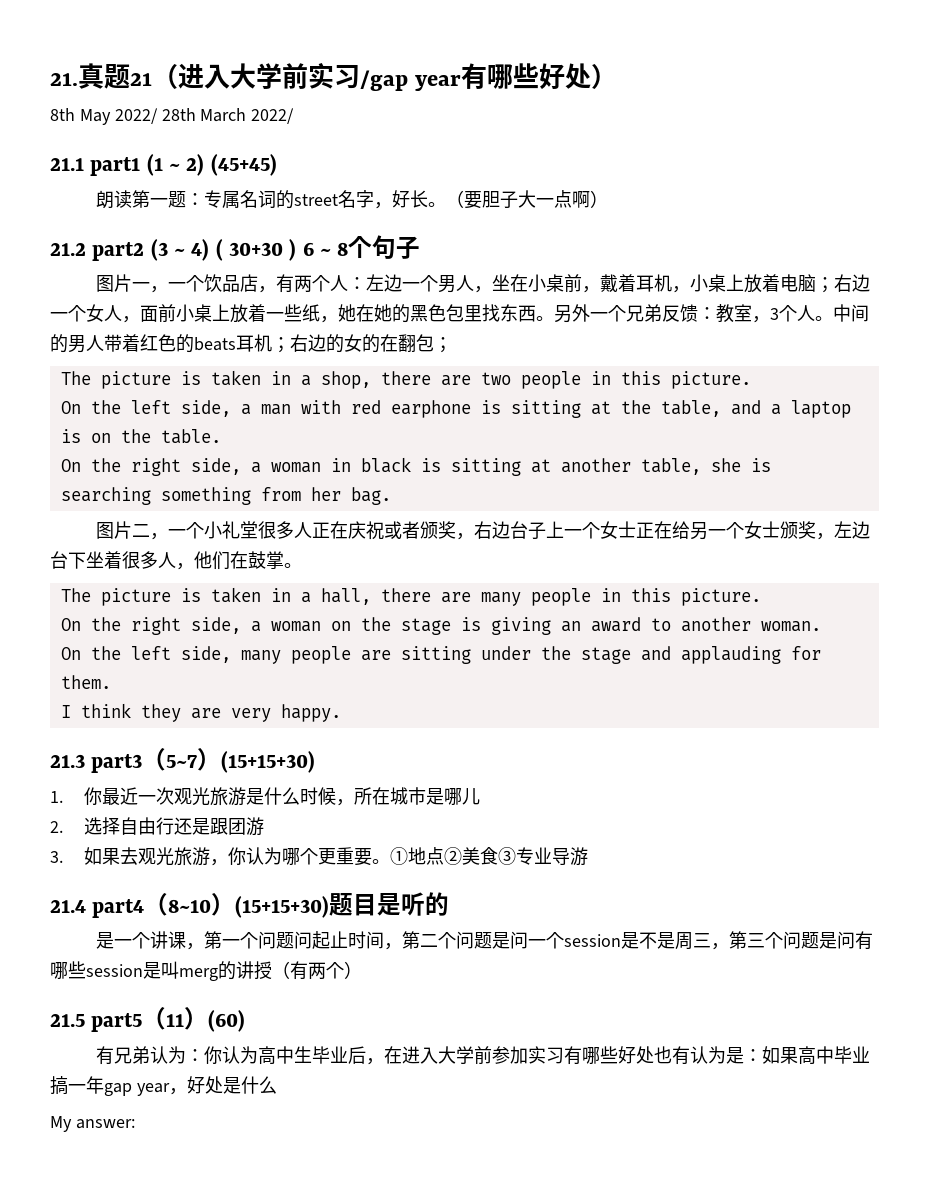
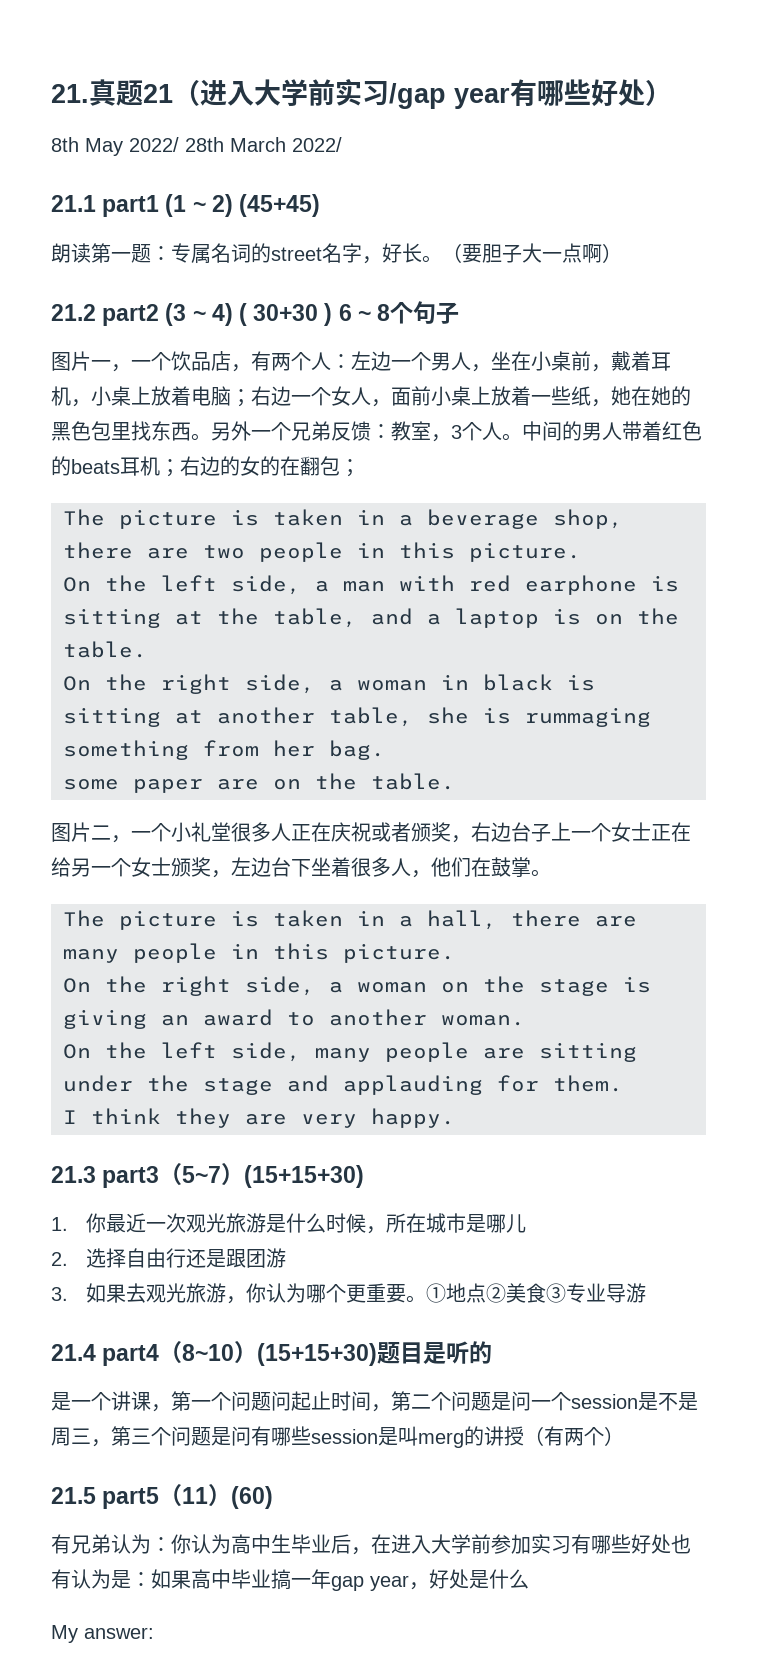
- The picture is taken in a shop, there are two people in this picture.
+ The picture is taken in a beverage shop, there are two people in this picture.
- On the right side, a woman in black is sitting at another table, she is searching something from her bag.
+ On the right side, a woman in black is sitting at another table, she is rummaging something from her bag.
+ some paper are on the table.

